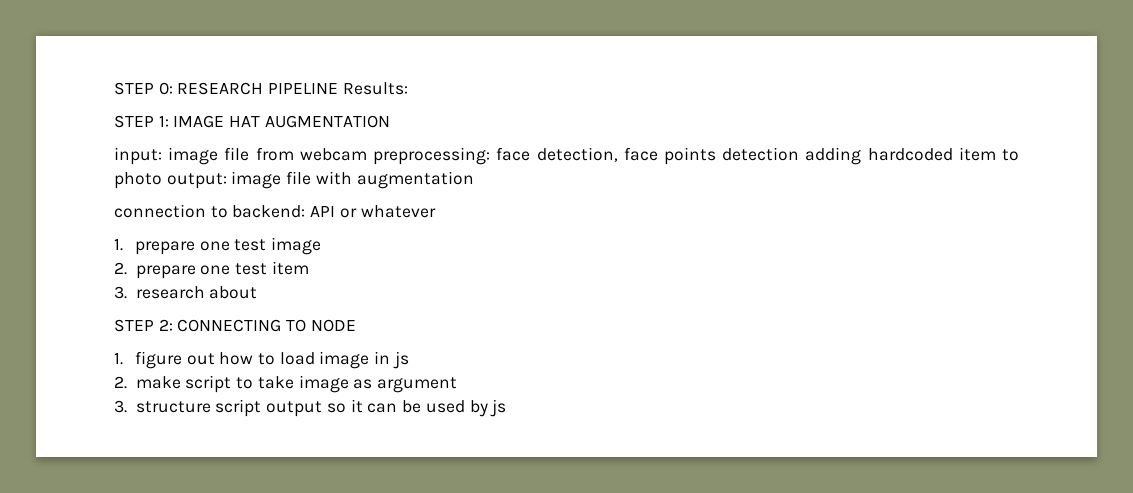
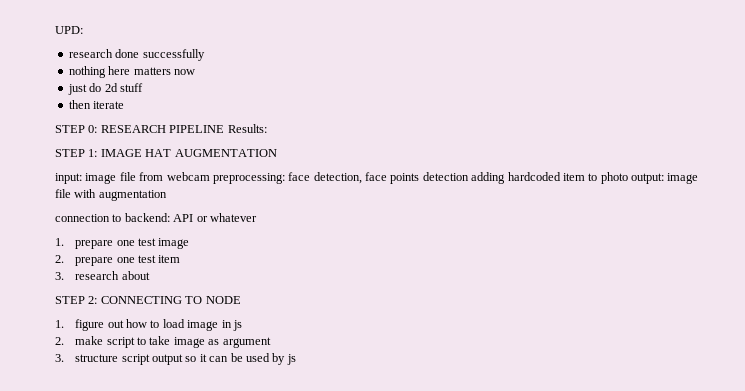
+ UPD:
+ research done successfully
+ nothing here matters now
+ just do 2d stuff
+ then iterate

